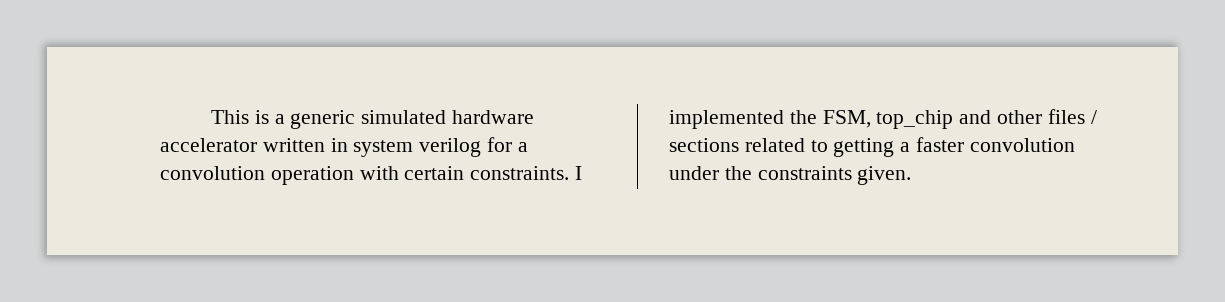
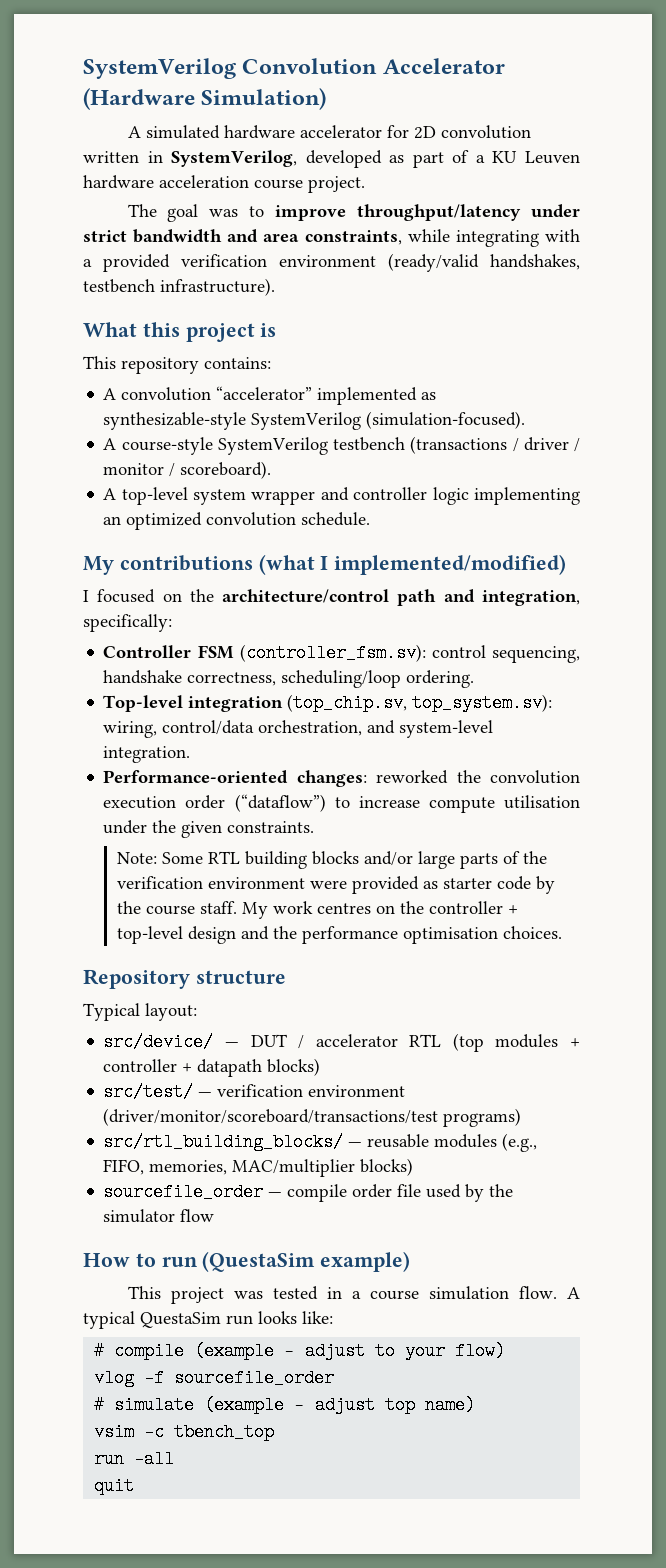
- This is a generic simulated hardware accelerator written in system verilog for a convolution operation with certain constraints. I implemented the FSM, top_chip and other files / sections related to getting a faster convolution under the constraints given.
+ SystemVerilog Convolution Accelerator (Hardware Simulation)
+ A simulated hardware accelerator for 2D convolution written in SystemVerilog, developed as part of a KU Leuven hardware acceleration course project.
+ The goal was to improve throughput/latency under strict bandwidth and area constraints, while integrating with a provided verification environment (ready/valid handshakes, testbench infrastructure).
+ What this project is
+ This repository contains:
+ A convolution “accelerator” implemented as synthesizable-style SystemVerilog (simulation-focused).
+ A course-style SystemVerilog testbench (transactions / driver / monitor / scoreboard).
+ A top-level system wrapper and controller logic implementing an optimized convolution schedule.
+ My contributions (what I implemented/modified)
+ I focused on the architecture/control path and integration, specifically:
+ Controller FSM (controller_fsm.sv): control sequencing, handshake correctness, scheduling/loop ordering.
+ Top-level integration (top_chip.sv, top_system.sv): wiring, control/data orchestration, and system-level integration.
+ Performance-oriented changes: reworked the convolution execution order (“dataflow”) to increase compute utilisation under the given constraints.
+ Note: Some RTL building blocks and/or large parts of the verification environment were provided as starter code by the course staff. My work centres on the controller + top-level design and the performance optimisation choices.
+ Repository structure
+ Typical layout:
+ src/device/ — DUT / accelerator RTL (top modules + controller + datapath blocks)
+ src/test/ — verification environment (driver/monitor/scoreboard/transactions/test programs)
+ src/rtl_building_blocks/ — reusable modules (e.g., FIFO, memories, MAC/multiplier blocks)
+ sourcefile_order — compile order file used by the simulator flow
+ How to run (QuestaSim example)
+ This project was tested in a course simulation flow. A typical QuestaSim run looks like:
+ # compile (example — adjust to your flow)
+ vlog -f sourcefile_order
+ # simulate (example — adjust top name)
+ vsim -c tbench_top
+ run -all
+ quit

